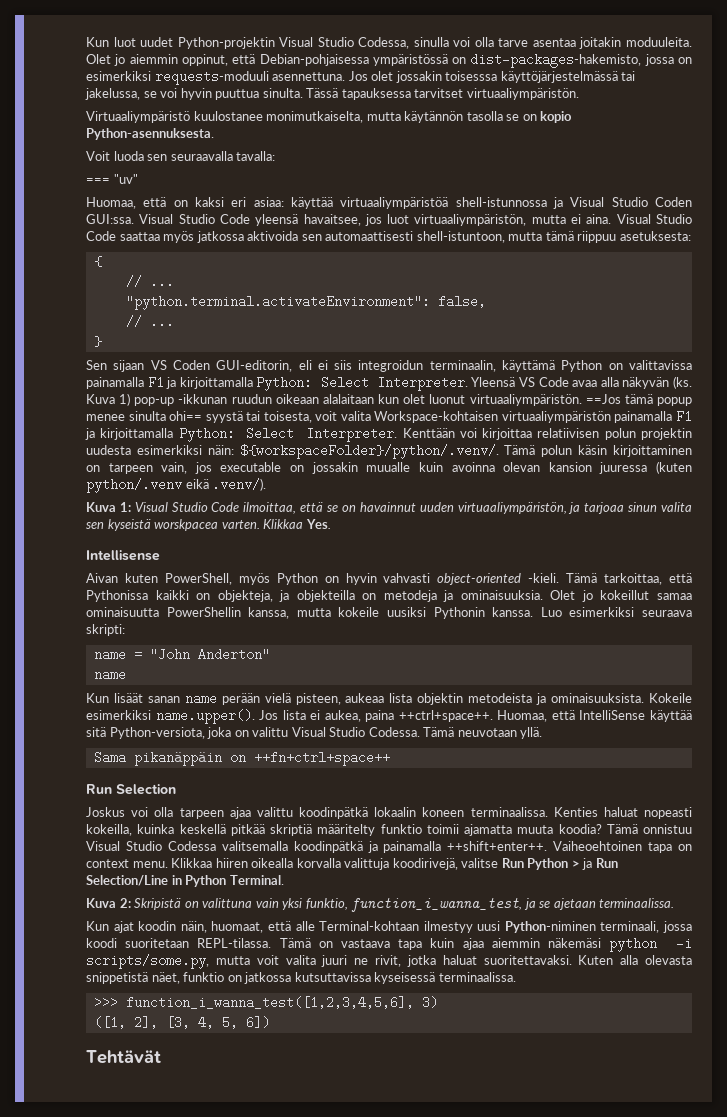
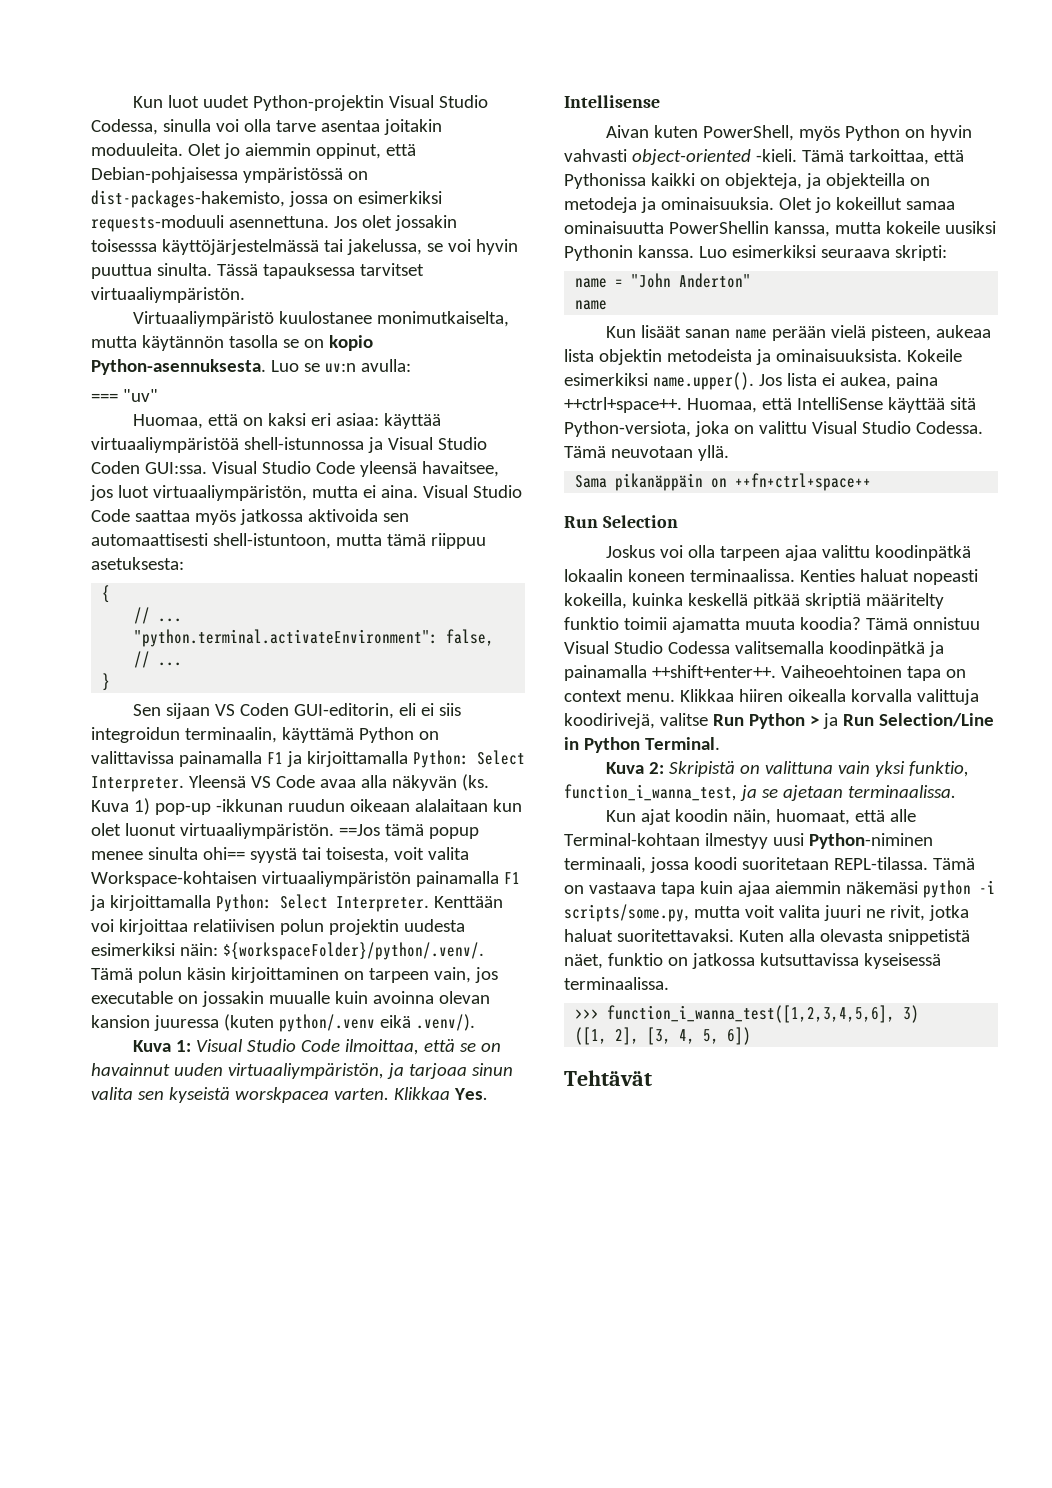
- Virtuaaliympäristö kuulostanee monimutkaiselta, mutta käytännön tasolla se on kopio Python-asennuksesta.
- Voit luoda sen seuraavalla tavalla:
+ Virtuaaliympäristö kuulostanee monimutkaiselta, mutta käytännön tasolla se on kopio Python-asennuksesta. Luo se uv:n avulla:

